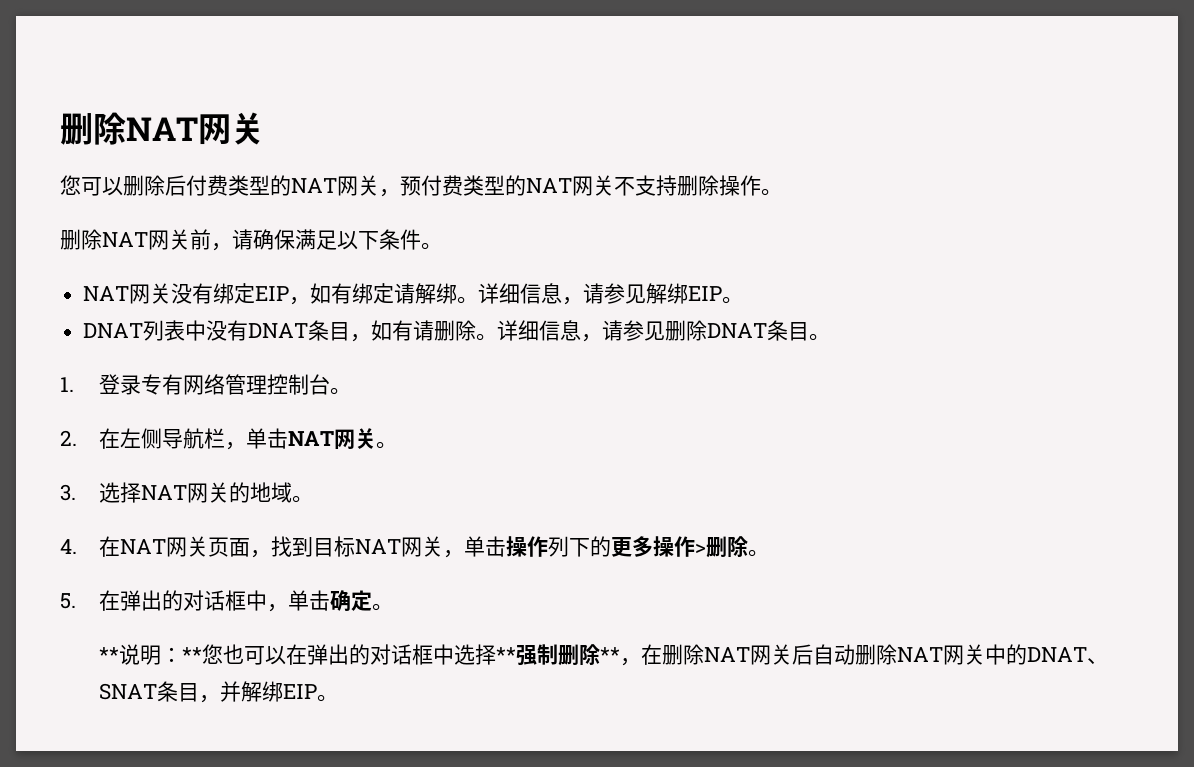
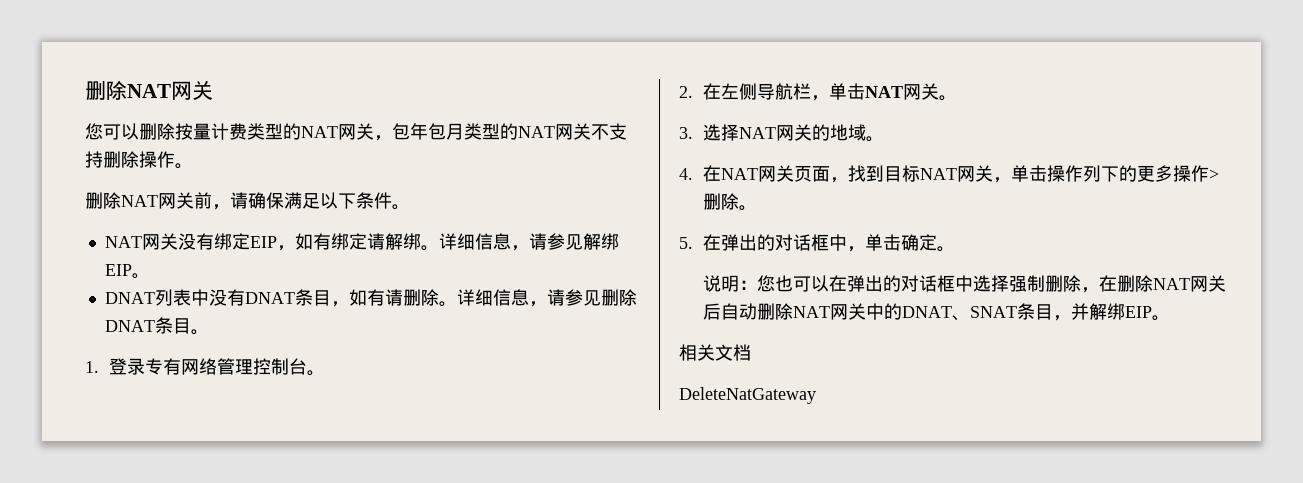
- 您可以删除后付费类型的NAT网关，预付费类型的NAT网关不支持删除操作。
+ 您可以删除按量计费类型的NAT网关，包年包月类型的NAT网关不支持删除操作。
- **说明：**您也可以在弹出的对话框中选择**强制删除**，在删除NAT网关后自动删除NAT网关中的DNAT、SNAT条目，并解绑EIP。
+ 说明：您也可以在弹出的对话框中选择强制删除，在删除NAT网关后自动删除NAT网关中的DNAT、SNAT条目，并解绑EIP。
+ 相关文档
+ DeleteNatGateway

